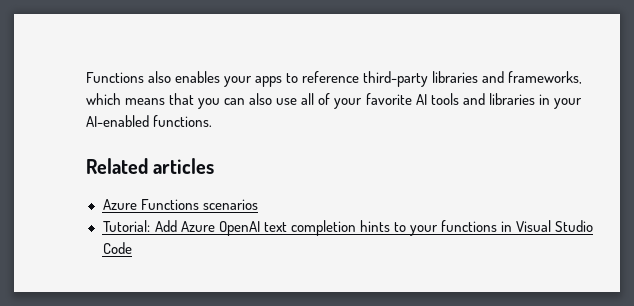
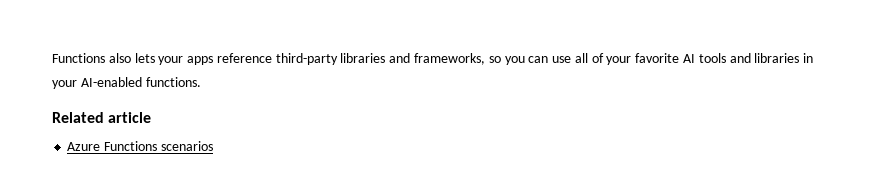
- Functions also enables your apps to reference third-party libraries and frameworks, which means that you can also use all of your favorite AI tools and libraries in your AI-enabled functions.
+ Functions also lets your apps reference third-party libraries and frameworks, so you can use all of your favorite AI tools and libraries in your AI-enabled functions.
- Related articles
+ Related article
- Tutorial: Add Azure OpenAI text completion hints to your functions in Visual Studio Code

